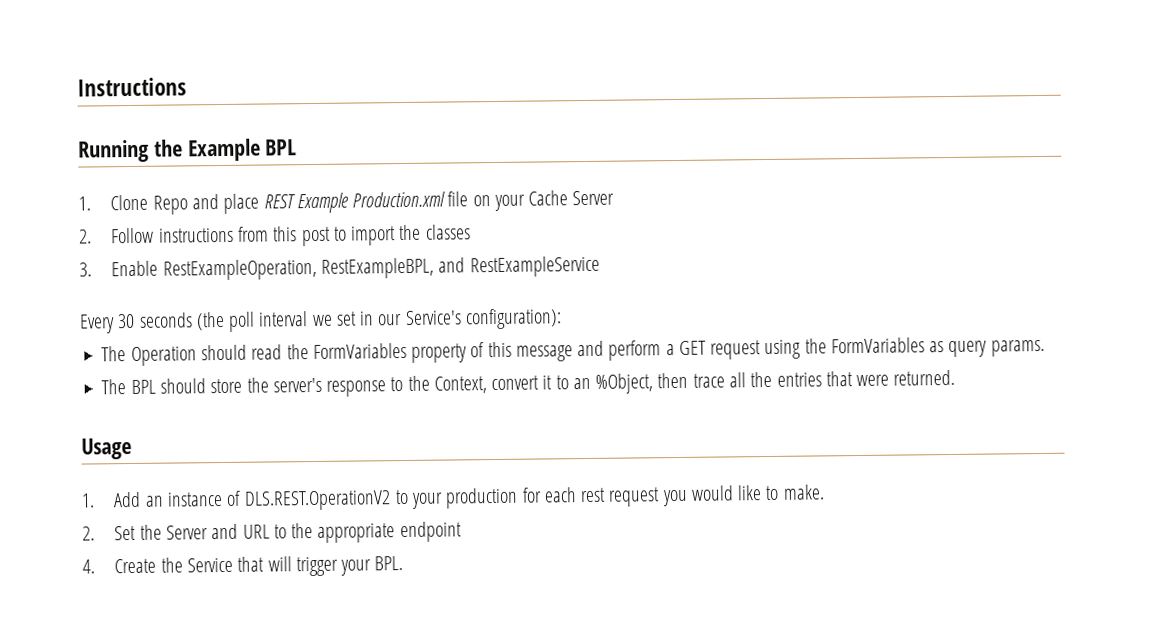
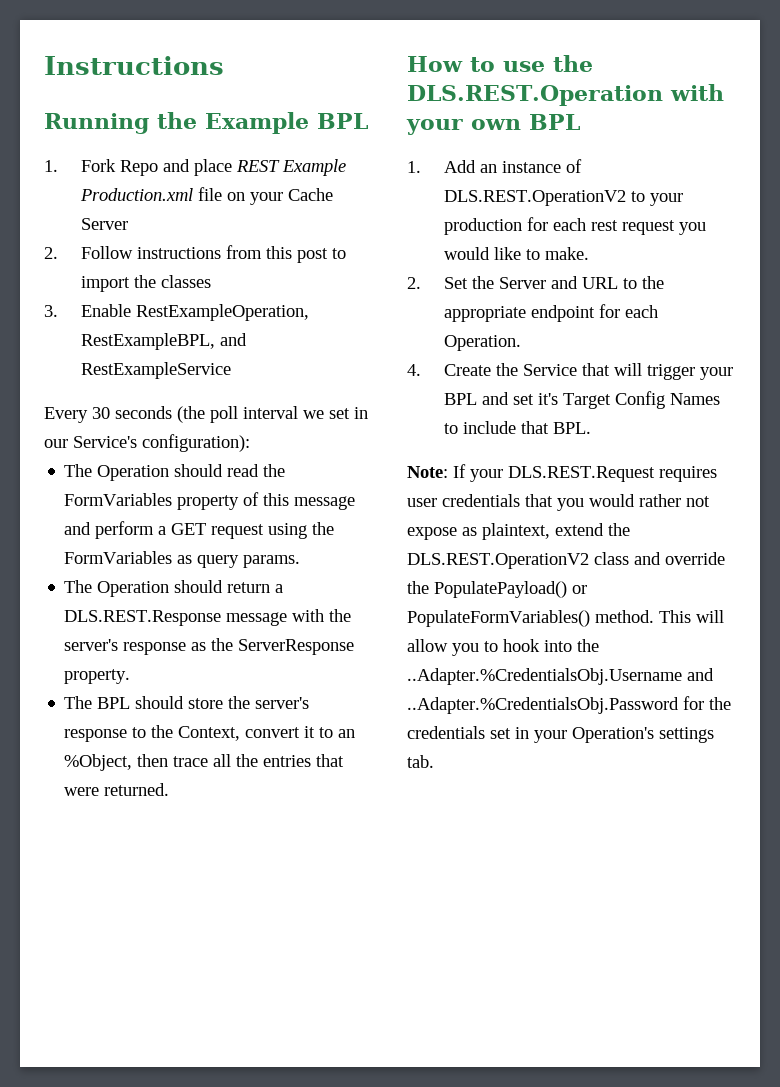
- 1. Clone Repo and place REST Example Production.xml file on your Cache Server
+ 1. Fork Repo and place REST Example Production.xml file on your Cache Server
+ The Operation should return a DLS.REST.Response message with the server's response as the ServerResponse property.
- Usage
+ How to use the DLS.REST.Operation with your own BPL
- 2. Set the Server and URL to the appropriate endpoint
+ 2. Set the Server and URL to the appropriate endpoint for each Operation.
- 4. Create the Service that will trigger your BPL.
+ 4. Create the Service that will trigger your BPL and set it's Target Config Names to include that BPL.
+ Note: If your DLS.REST.Request requires user credentials that you would rather not expose as plaintext, extend the DLS.REST.OperationV2 class and override the PopulatePayload() or PopulateFormVariables() method. This will allow you to hook into the ..Adapter.%CredentialsObj.Username and ..Adapter.%CredentialsObj.Password for the credentials set in your Operation's settings tab.

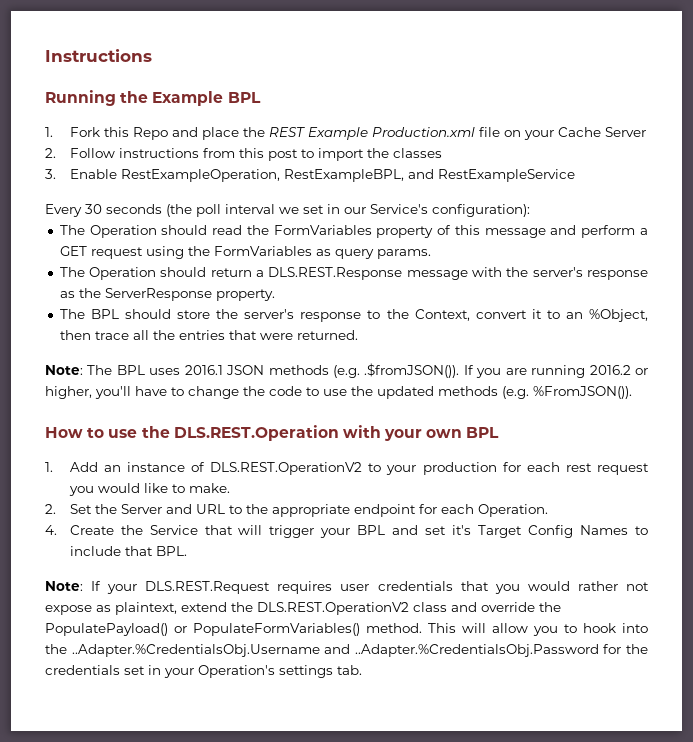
- 1. Fork Repo and place REST Example Production.xml file on your Cache Server
+ 1. Fork this Repo and place the REST Example Production.xml file on your Cache Server
+ Note: The BPL uses 2016.1 JSON methods (e.g. .$fromJSON()). If you are running 2016.2 or higher, you'll have to change the code to use the updated methods (e.g. %FromJSON()).

